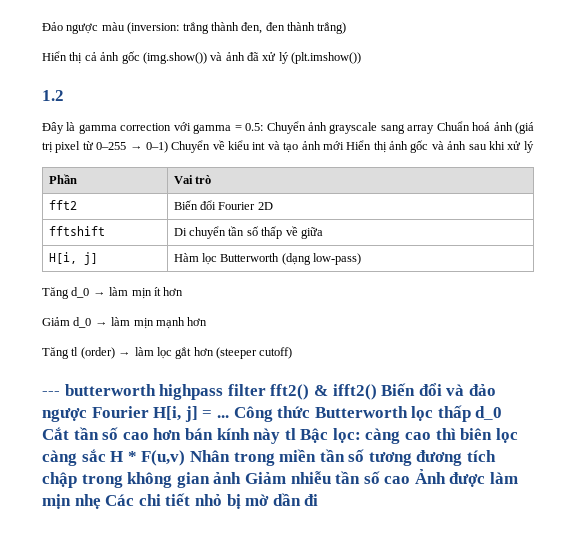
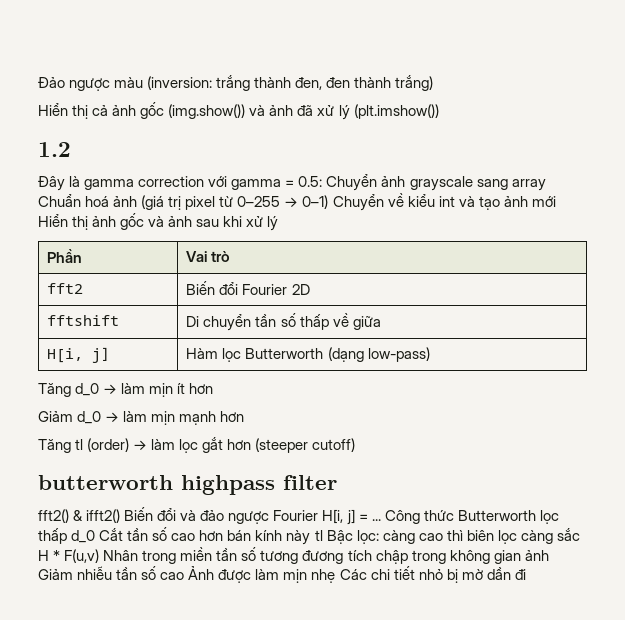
- --- butterworth highpass filter fft2() & ifft2() Biến đổi và đảo ngược Fourier H[i, j] = ...
+ butterworth highpass filter
+ fft2() & ifft2() Biến đổi và đảo ngược Fourier H[i, j] = ...

